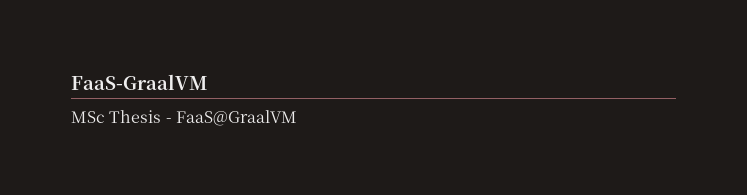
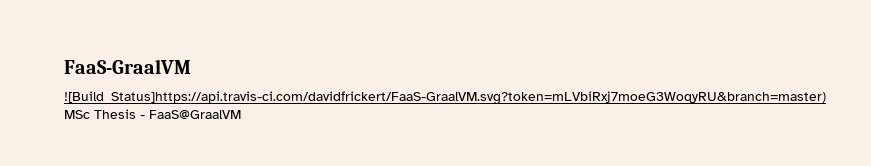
- MSc Thesis - FaaS@GraalVM
+ ![Build Status]https://api.travis-ci.com/davidfrickert/FaaS-GraalVM.svg?token=mLVbiRxj7moeG3WoqyRU&branch=master) MSc Thesis - FaaS@GraalVM

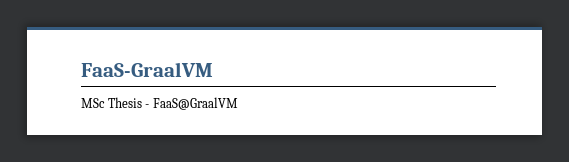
- ![Build Status]https://api.travis-ci.com/davidfrickert/FaaS-GraalVM.svg?token=mLVbiRxj7moeG3WoqyRU&branch=master) MSc Thesis - FaaS@GraalVM
+ MSc Thesis - FaaS@GraalVM

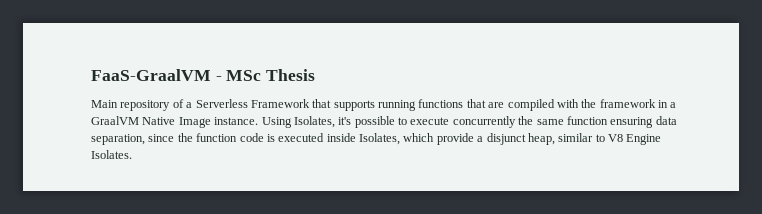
- FaaS-GraalVM
- MSc Thesis - FaaS@GraalVM
+ FaaS-GraalVM - MSc Thesis
+ Main repository of a Serverless Framework that supports running functions that are compiled with the framework in a GraalVM Native Image instance. Using Isolates, it's possible to execute concurrently the same function ensuring data separation, since the function code is executed inside Isolates, which provide a disjunct heap, similar to V8 Engine Isolates.

